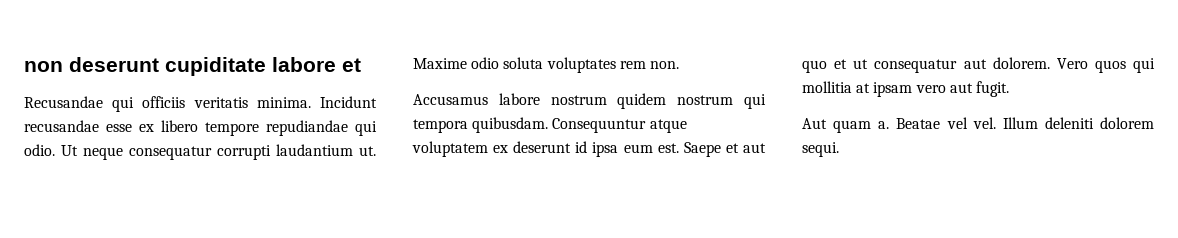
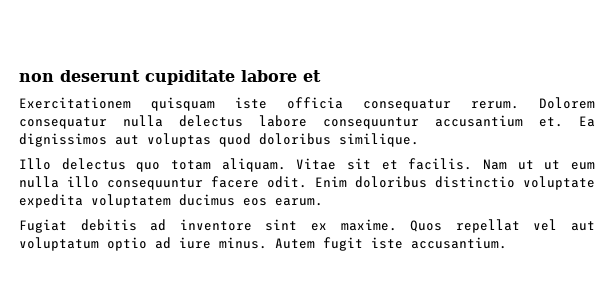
- Recusandae qui officiis veritatis minima. Incidunt recusandae esse ex libero tempore repudiandae qui odio. Ut neque consequatur corrupti laudantium ut. Maxime odio soluta voluptates rem non.
- Accusamus labore nostrum quidem nostrum qui tempora quibusdam. Consequuntur atque voluptatem ex deserunt id ipsa eum est. Saepe et aut quo et ut consequatur aut dolorem. Vero quos qui mollitia at ipsam vero aut fugit.
- Aut quam a. Beatae vel vel. Illum deleniti dolorem sequi.
+ Exercitationem quisquam iste officia consequatur rerum. Dolorem consequatur nulla delectus labore consequuntur accusantium et. Ea dignissimos aut voluptas quod doloribus similique.
+ Illo delectus quo totam aliquam. Vitae sit et facilis. Nam ut ut eum nulla illo consequuntur facere odit. Enim doloribus distinctio voluptate expedita voluptatem ducimus eos earum.
+ Fugiat debitis ad inventore sint ex maxime. Quos repellat vel aut voluptatum optio ad iure minus. Autem fugit iste accusantium.

